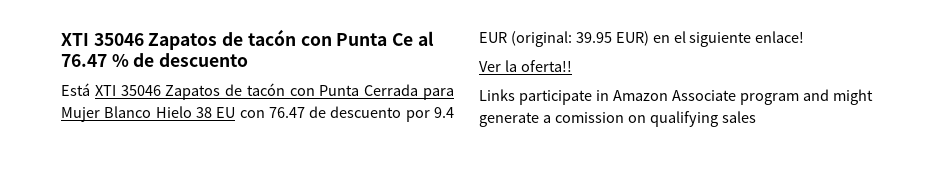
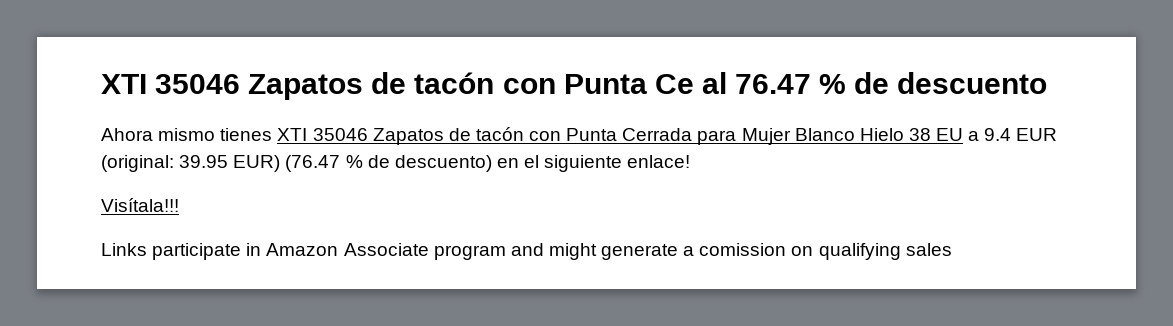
- Está XTI 35046 Zapatos de tacón con Punta Cerrada para Mujer Blanco Hielo 38 EU con 76.47 de descuento por 9.4 EUR (original: 39.95 EUR) en el siguiente enlace!
+ Ahora mismo tienes XTI 35046 Zapatos de tacón con Punta Cerrada para Mujer Blanco Hielo 38 EU a 9.4 EUR (original: 39.95 EUR) (76.47 % de descuento) en el siguiente enlace!
- Ver la oferta!!
+ Visítala!!!

